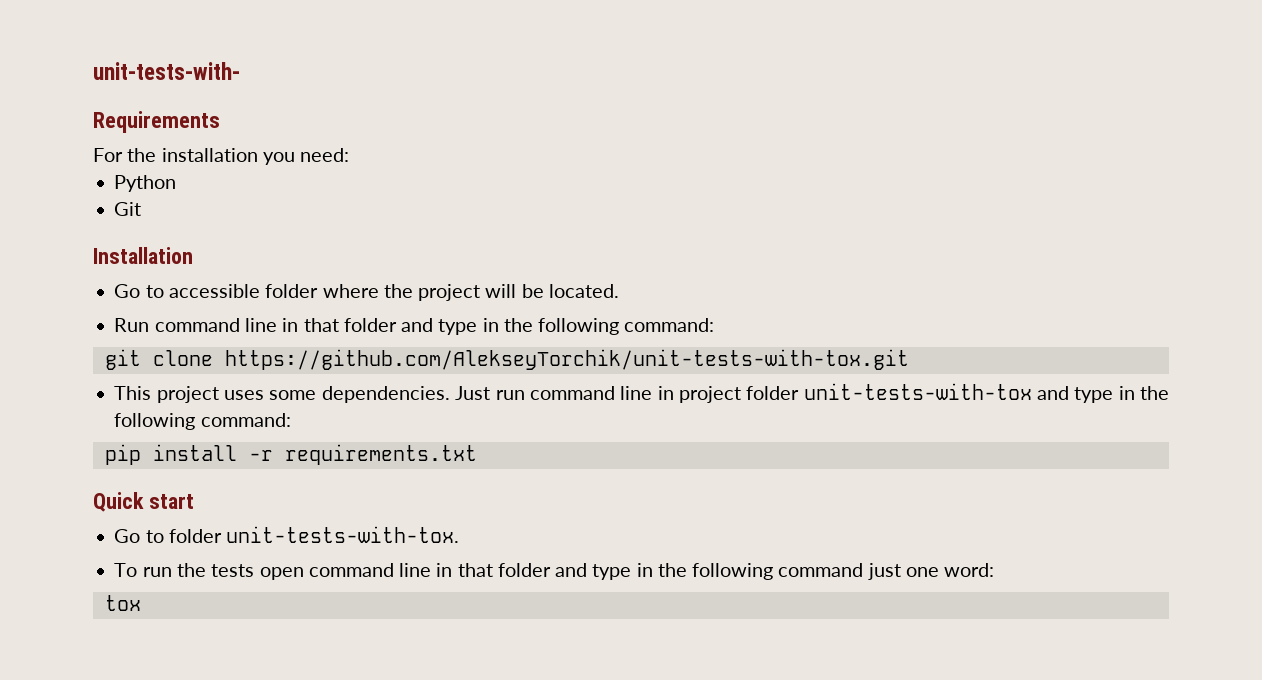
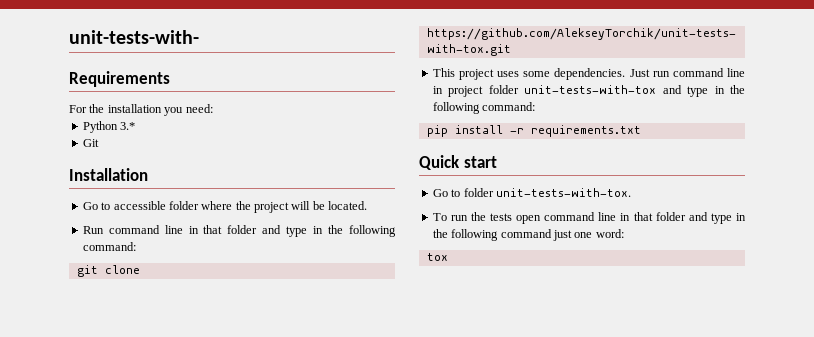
- Python
+ Python 3.*

